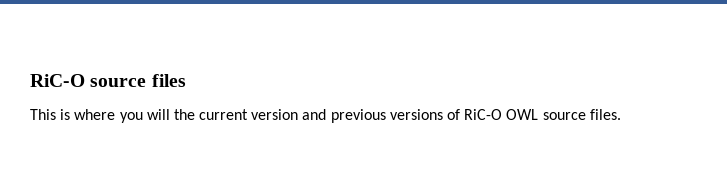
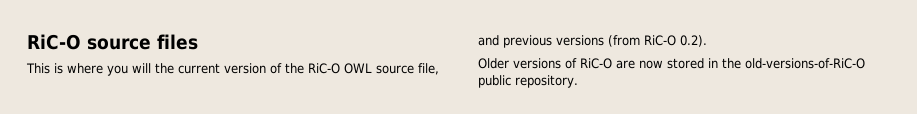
- This is where you will the current version and previous versions of RiC-O OWL source files.
+ This is where you will the current version of the RiC-O OWL source file, and previous versions (from RiC-O 0.2).
+ Older versions of RiC-O are now stored in the old-versions-of-RiC-O public repository.

